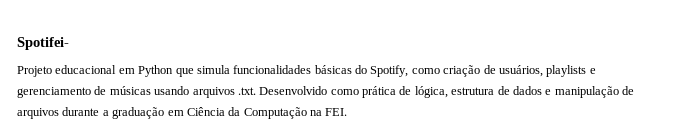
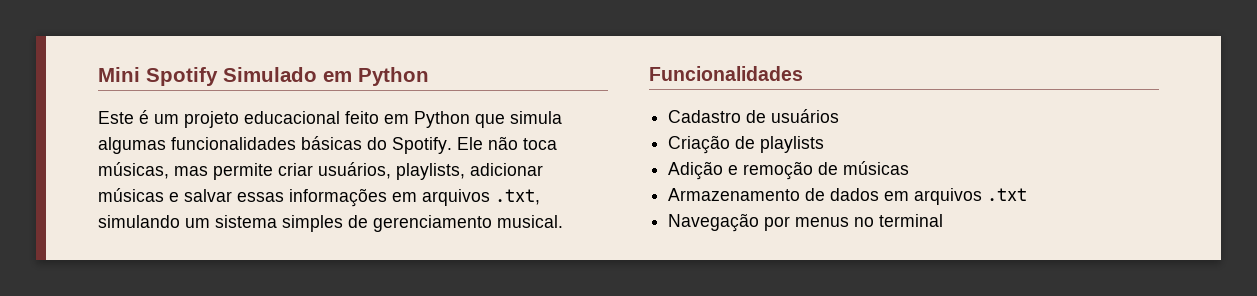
- Spotifei-
- Projeto educacional em Python que simula funcionalidades básicas do Spotify, como criação de usuários, playlists e gerenciamento de músicas usando arquivos .txt. Desenvolvido como prática de lógica, estrutura de dados e manipulação de arquivos durante a graduação em Ciência da Computação na FEI.
+ Mini Spotify Simulado em Python
+ Este é um projeto educacional feito em Python que simula algumas funcionalidades básicas do Spotify. Ele não toca músicas, mas permite criar usuários, playlists, adicionar músicas e salvar essas informações em arquivos .txt, simulando um sistema simples de gerenciamento musical.
+ Funcionalidades
+ Cadastro de usuários
+ Criação de playlists
+ Adição e remoção de músicas
+ Armazenamento de dados em arquivos .txt
+ Navegação por menus no terminal

